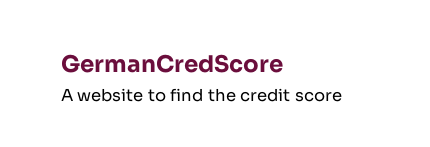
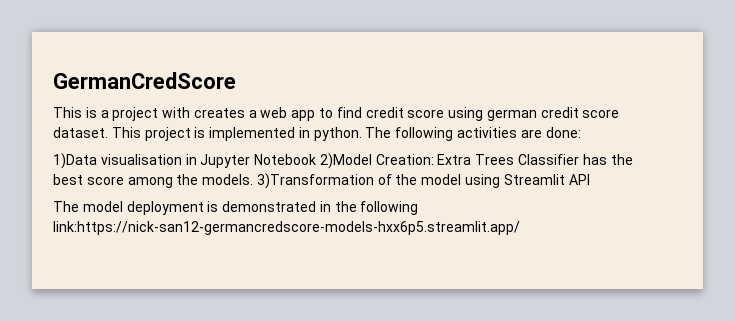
- A website to find the credit score
+ This is a project with creates a web app to find credit score using german credit score dataset. This project is implemented in python. The following activities are done:
+ 1)Data visualisation in Jupyter Notebook 2)Model Creation: Extra Trees Classifier has the best score among the models. 3)Transformation of the model using Streamlit API
+ The model deployment is demonstrated in the following link:https://nick-san12-germancredscore-models-hxx6p5.streamlit.app/

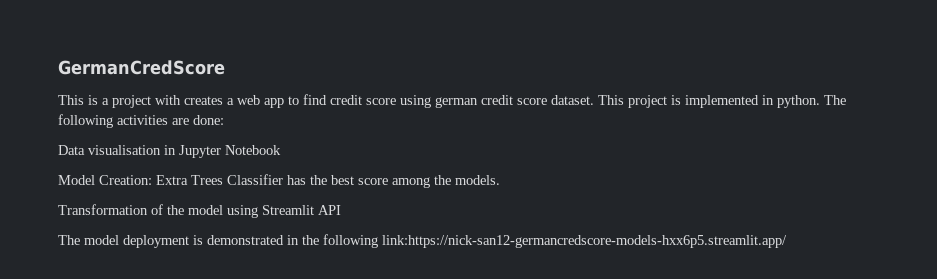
- 1)Data visualisation in Jupyter Notebook 2)Model Creation: Extra Trees Classifier has the best score among the models. 3)Transformation of the model using Streamlit API
+ Data visualisation in Jupyter Notebook
+ Model Creation: Extra Trees Classifier has the best score among the models.
+ Transformation of the model using Streamlit API

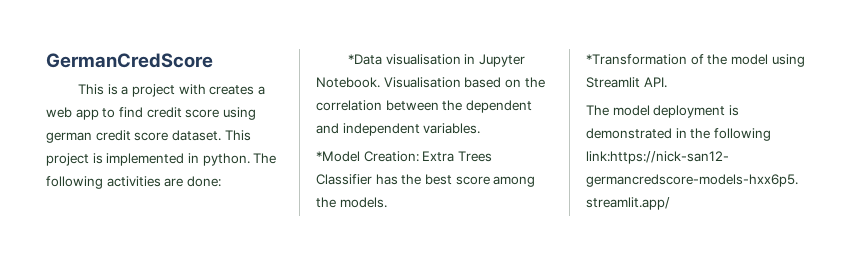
- Data visualisation in Jupyter Notebook
- Model Creation: Extra Trees Classifier has the best score among the models.
+ *Data visualisation in Jupyter Notebook. Visualisation based on the correlation between the dependent and independent variables.
+ *Model Creation: Extra Trees Classifier has the best score among the models.
- Transformation of the model using Streamlit API
+ *Transformation of the model using Streamlit API.

